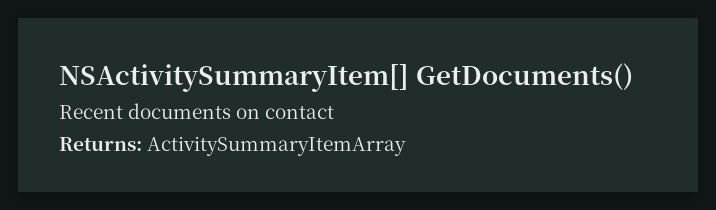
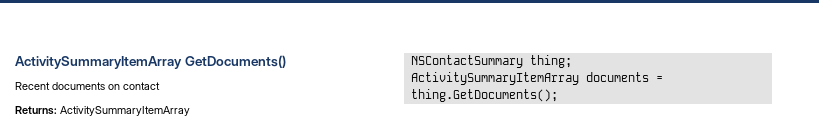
- NSActivitySummaryItem[] GetDocuments()
+ ActivitySummaryItemArray GetDocuments()
+ NSContactSummary thing;
+ ActivitySummaryItemArray documents = thing.GetDocuments();

